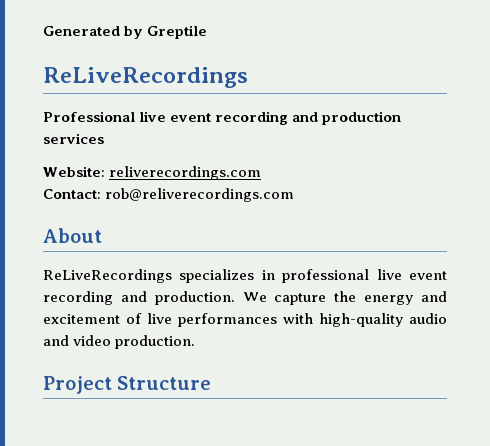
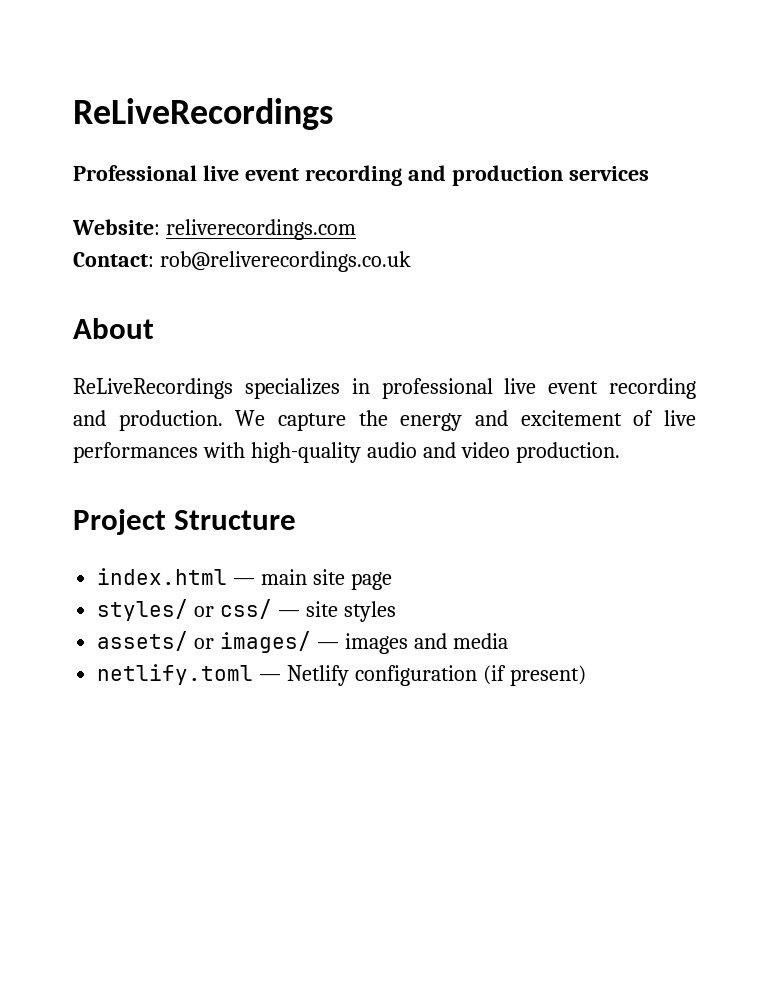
- Generated by Greptile
- Contact: rob@reliverecordings.com
+ Contact: rob@reliverecordings.co.uk
+ index.html — main site page
+ styles/ or css/ — site styles
+ assets/ or images/ — images and media
+ netlify.toml — Netlify configuration (if present)

